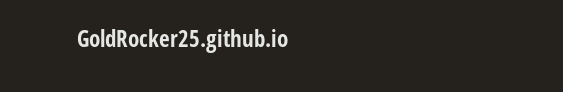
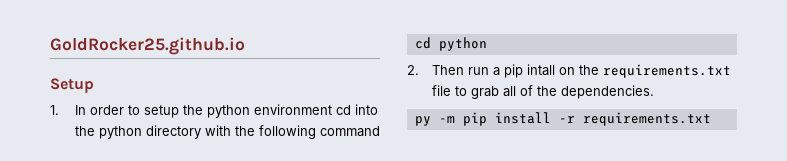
+ Setup
+ 1. In order to setup the python environment cd into the python directory with the following command
+ cd python
+ 2. Then run a pip intall on the requirements.txt file to grab all of the dependencies.
+ py -m pip install -r requirements.txt

